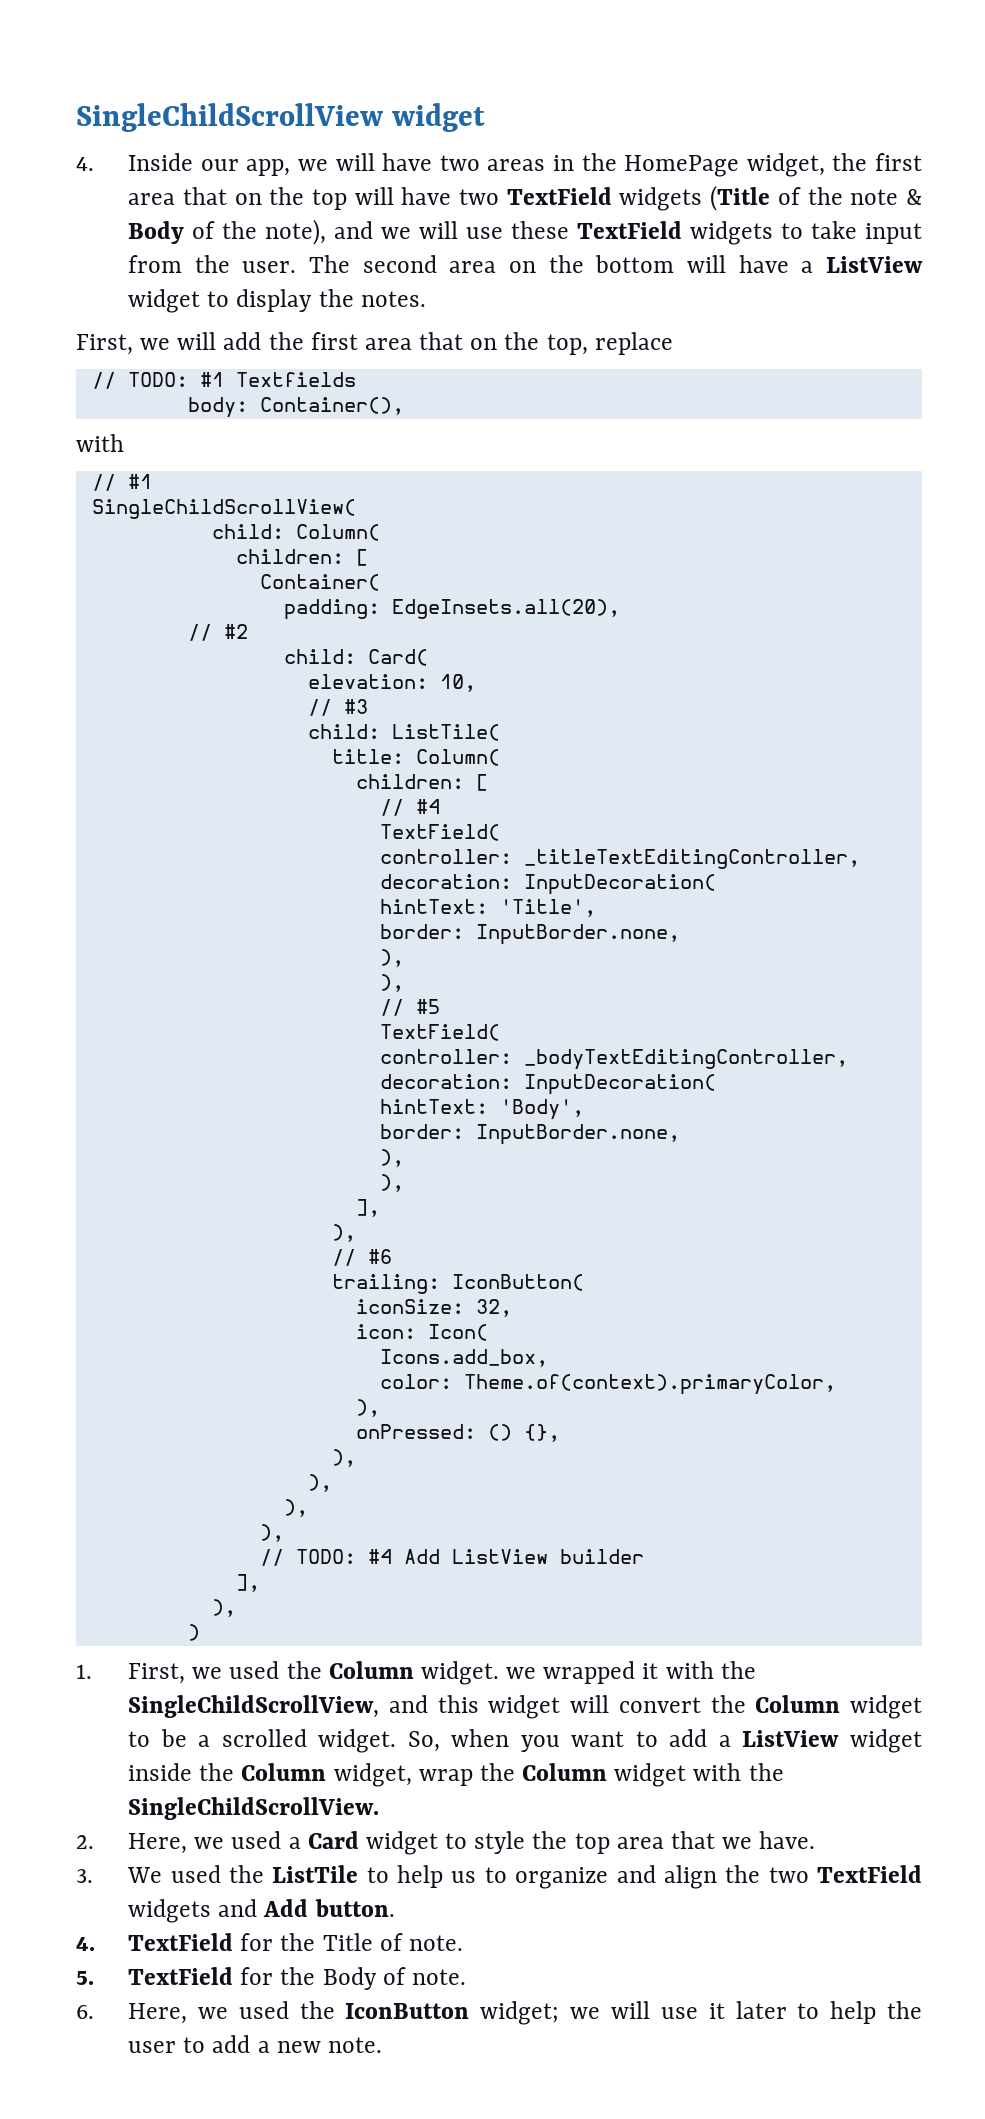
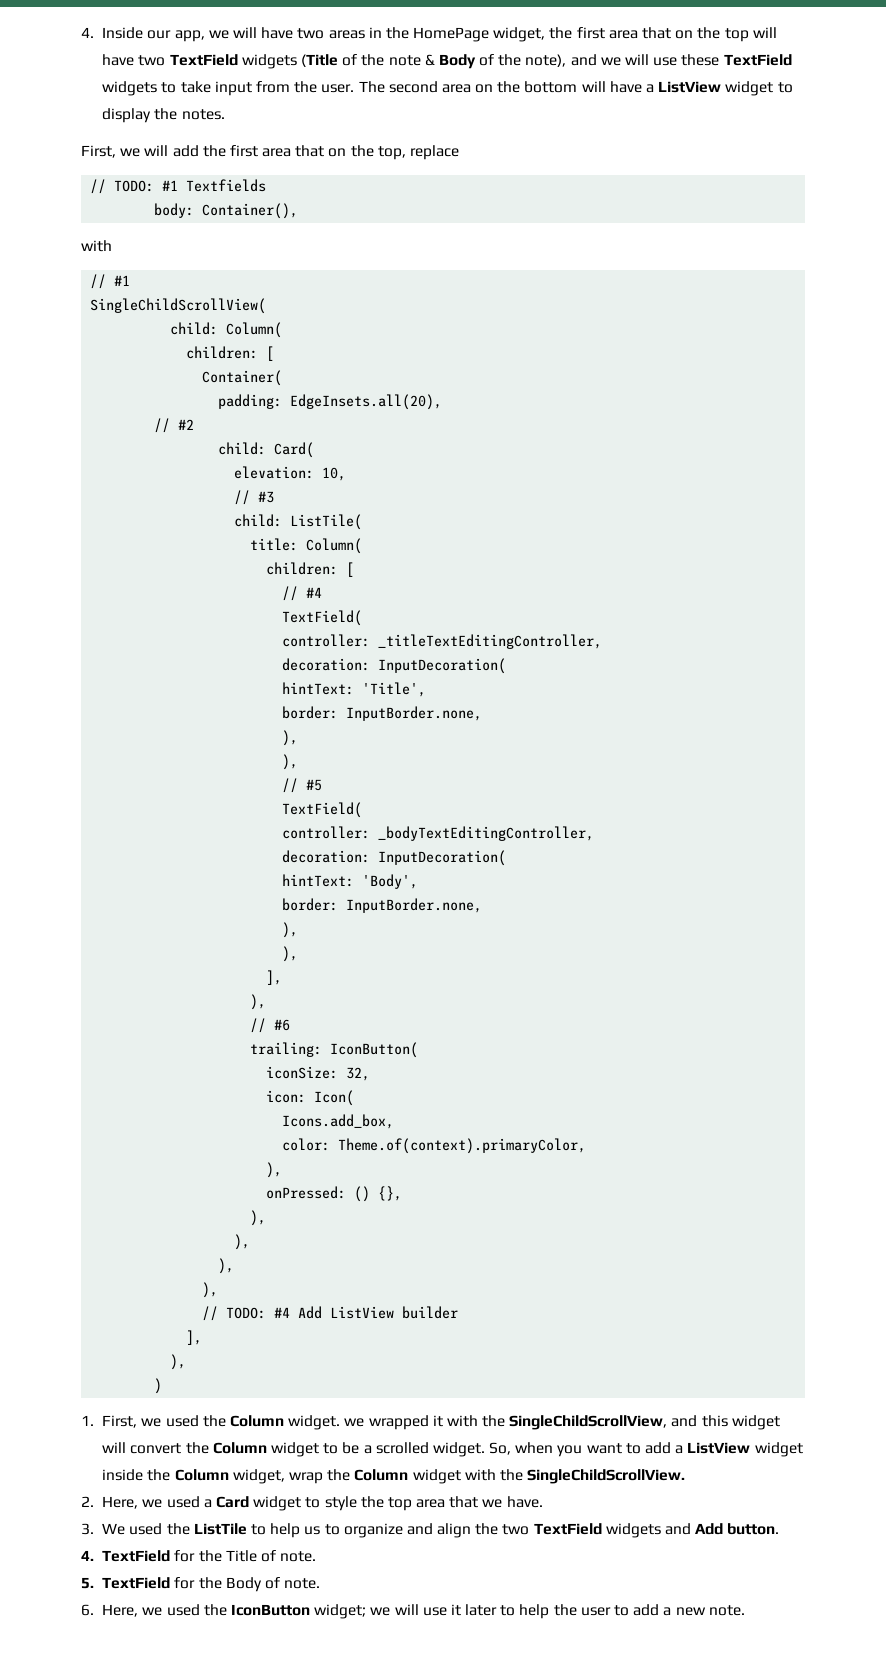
- SingleChildScrollView widget

